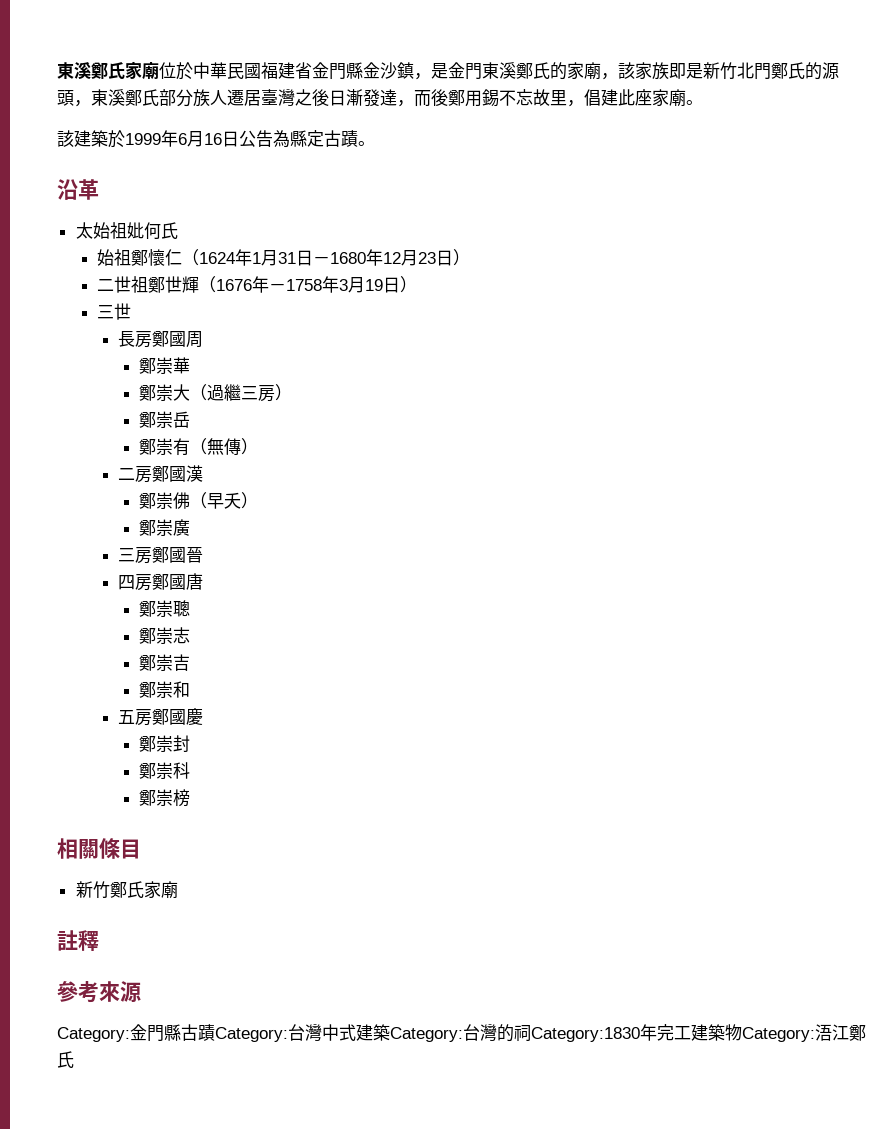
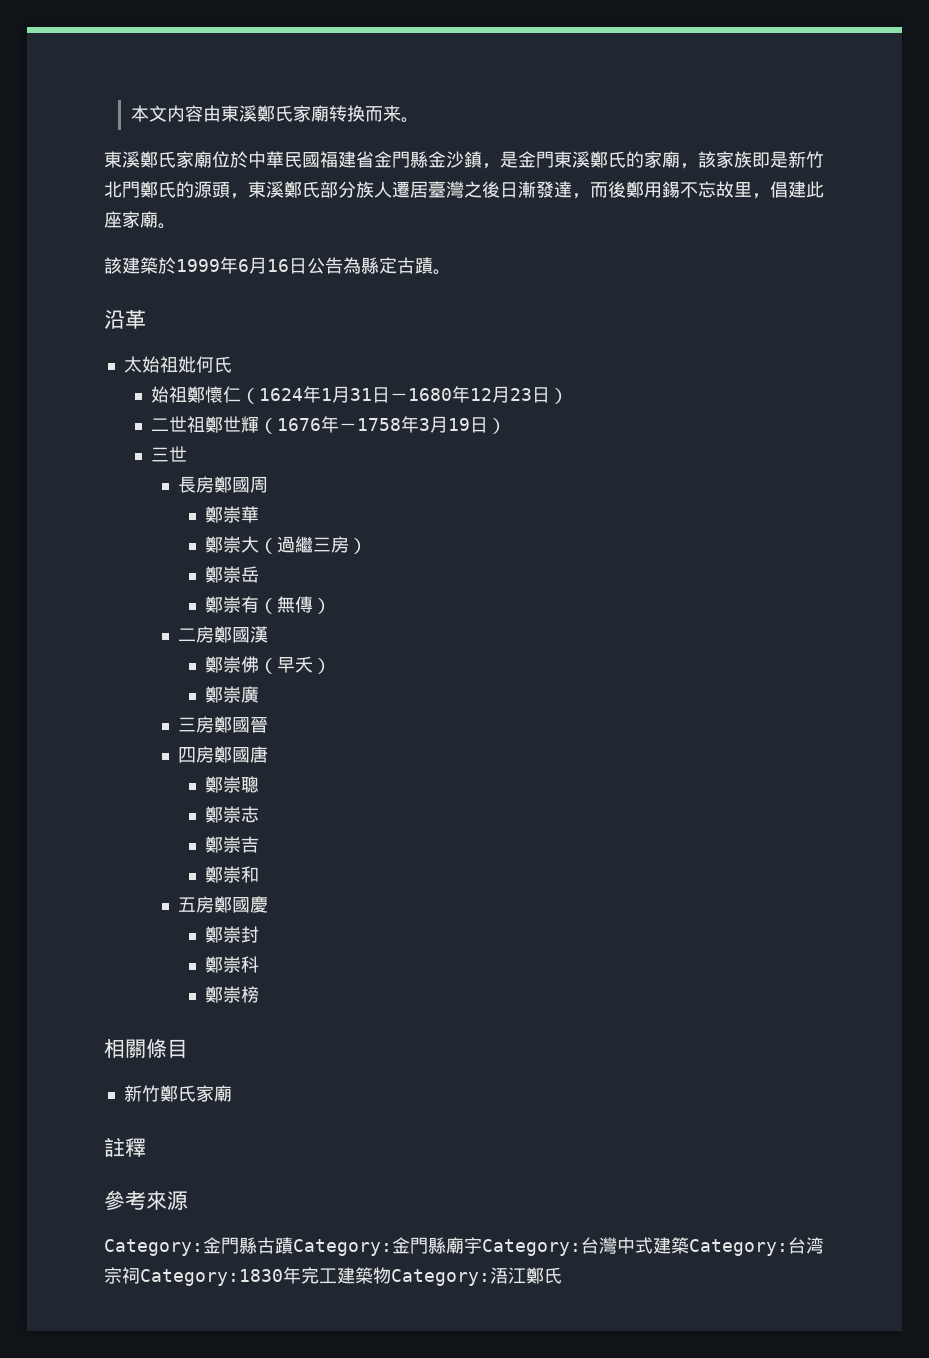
+ 本文内容由東溪鄭氏家廟转换而来。
- Category:金門縣古蹟Category:台灣中式建築Category:台灣的祠Category:1830年完工建築物Category:浯江鄭氏
+ Category:金門縣古蹟Category:金門縣廟宇Category:台灣中式建築Category:台湾宗祠Category:1830年完工建築物Category:浯江鄭氏

